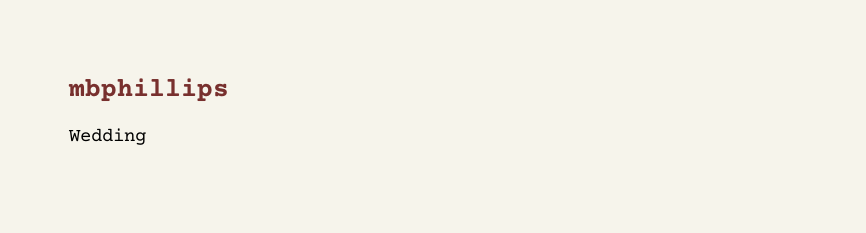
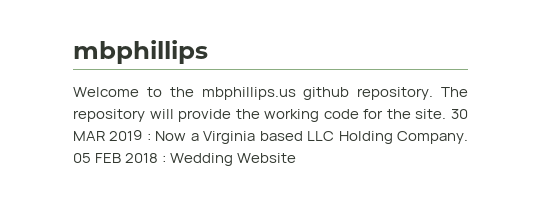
- Wedding
+ Welcome to the mbphillips.us github repository. The repository will provide the working code for the site. 30 MAR 2019 : Now a Virginia based LLC Holding Company. 05 FEB 2018 : Wedding Website

